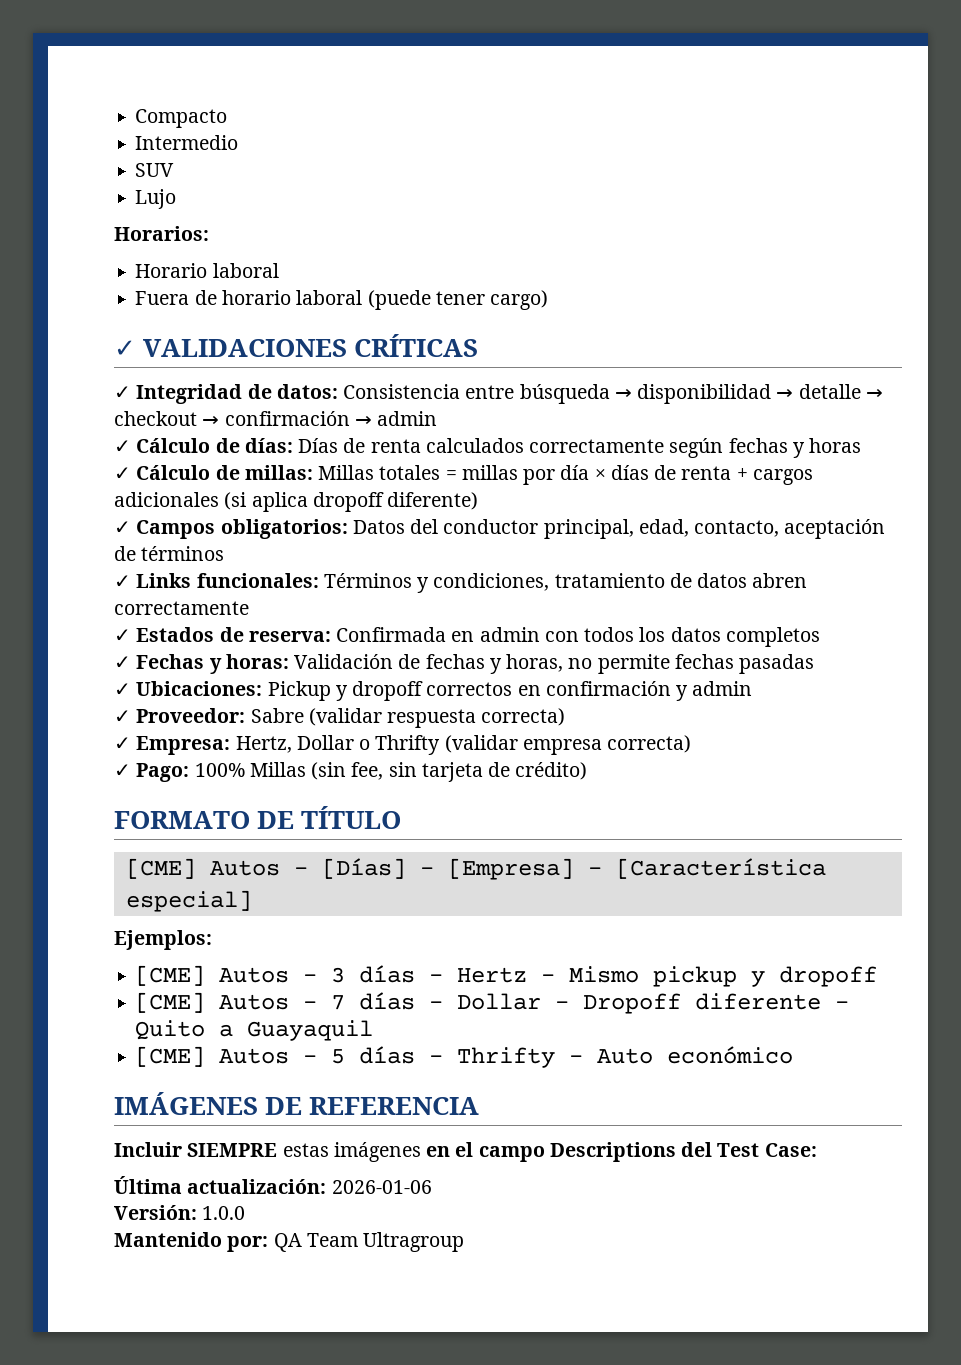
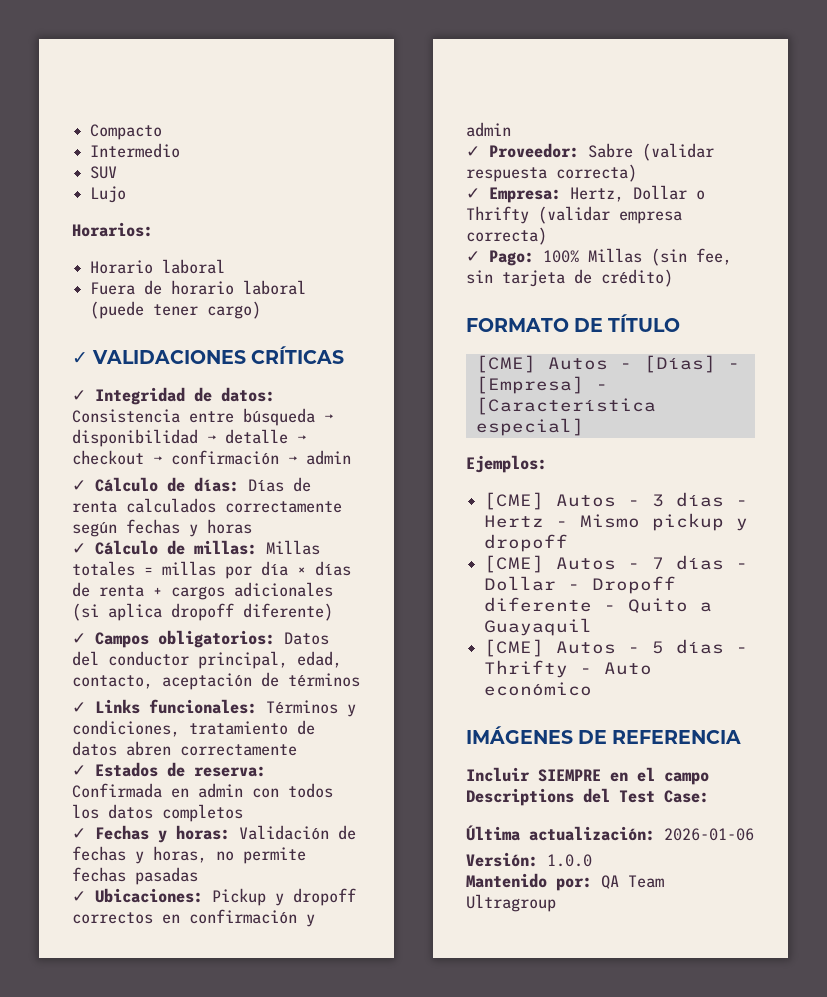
- Incluir SIEMPRE estas imágenes en el campo Descriptions del Test Case:
+ Incluir SIEMPRE en el campo Descriptions del Test Case:

